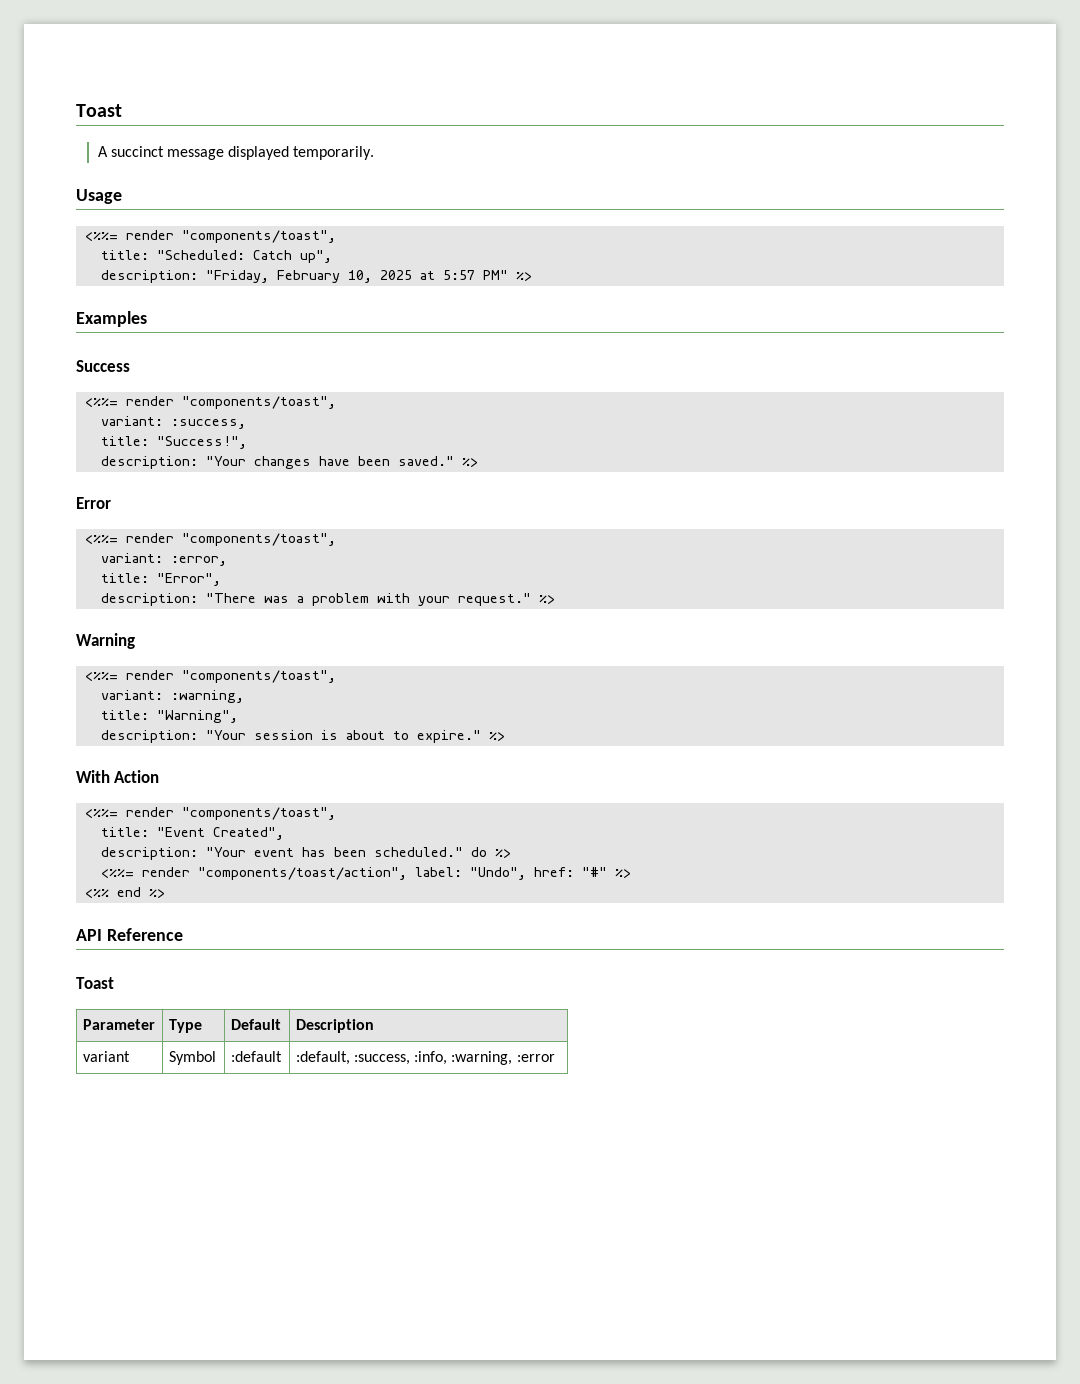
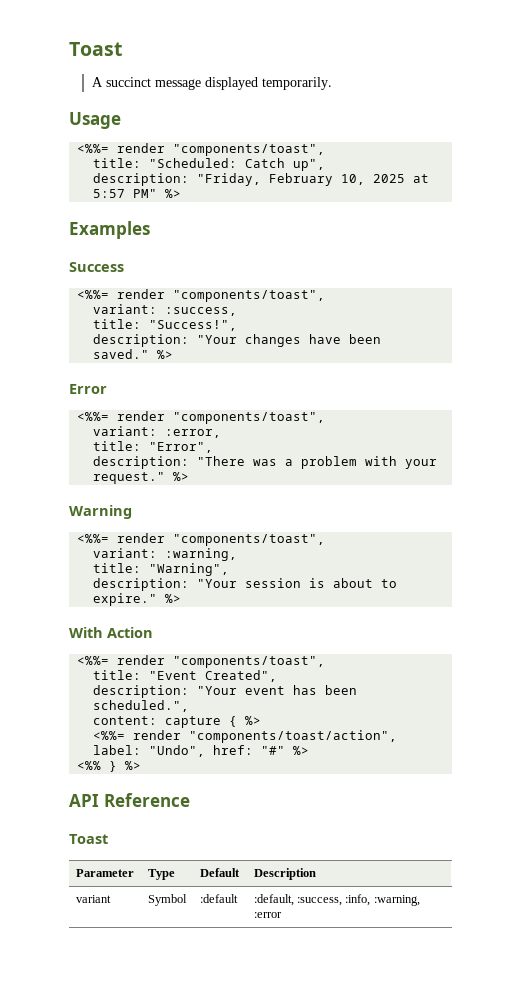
- description: "Your event has been scheduled." do %>
+ description: "Your event has been scheduled.",
+ content: capture { %>
- <%% end %>
+ <%% } %>

